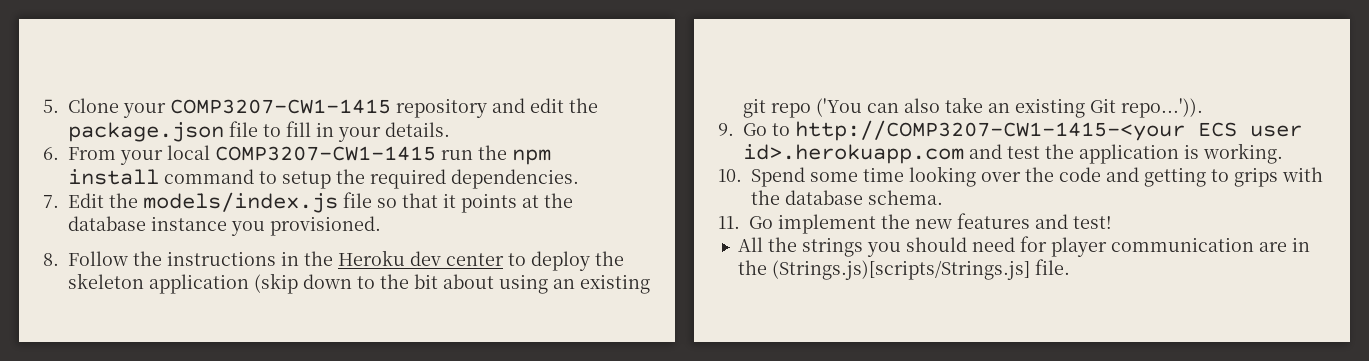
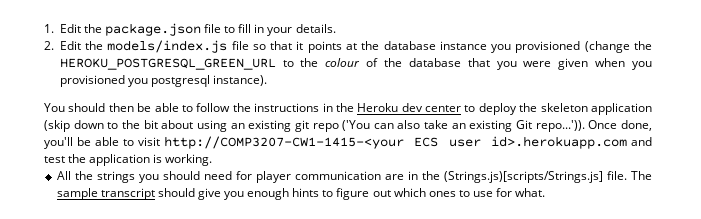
- 5. Clone your COMP3207-CW1-1415 repository and edit the package.json file to fill in your details.
+ 1. Edit the package.json file to fill in your details.
- 6. From your local COMP3207-CW1-1415 run the npm install command to setup the required dependencies.
- 7. Edit the models/index.js file so that it points at the database instance you provisioned.
- 8. Follow the instructions in the Heroku dev center to deploy the skeleton application (skip down to the bit about using an existing git repo ('You can also take an existing Git repo...')).
- 9. Go to http://COMP3207-CW1-1415-<your ECS user id>.herokuapp.com and test the application is working.
+ 2. Edit the models/index.js file so that it points at the database instance you provisioned (change the HEROKU_POSTGRESQL_GREEN_URL to the colour of the database that you were given when you provisioned you postgresql instance).
+ You should then be able to follow the instructions in the Heroku dev center to deploy the skeleton application (skip down to the bit about using an existing git repo ('You can also take an existing Git repo...')). Once done, you'll be able to visit http://COMP3207-CW1-1415-<your ECS user id>.herokuapp.com and test the application is working.
- 10. Spend some time looking over the code and getting to grips with the database schema.
- 11. Go implement the new features and test!
+ The sample transcript should give you enough hints to figure out which ones to use for what.

